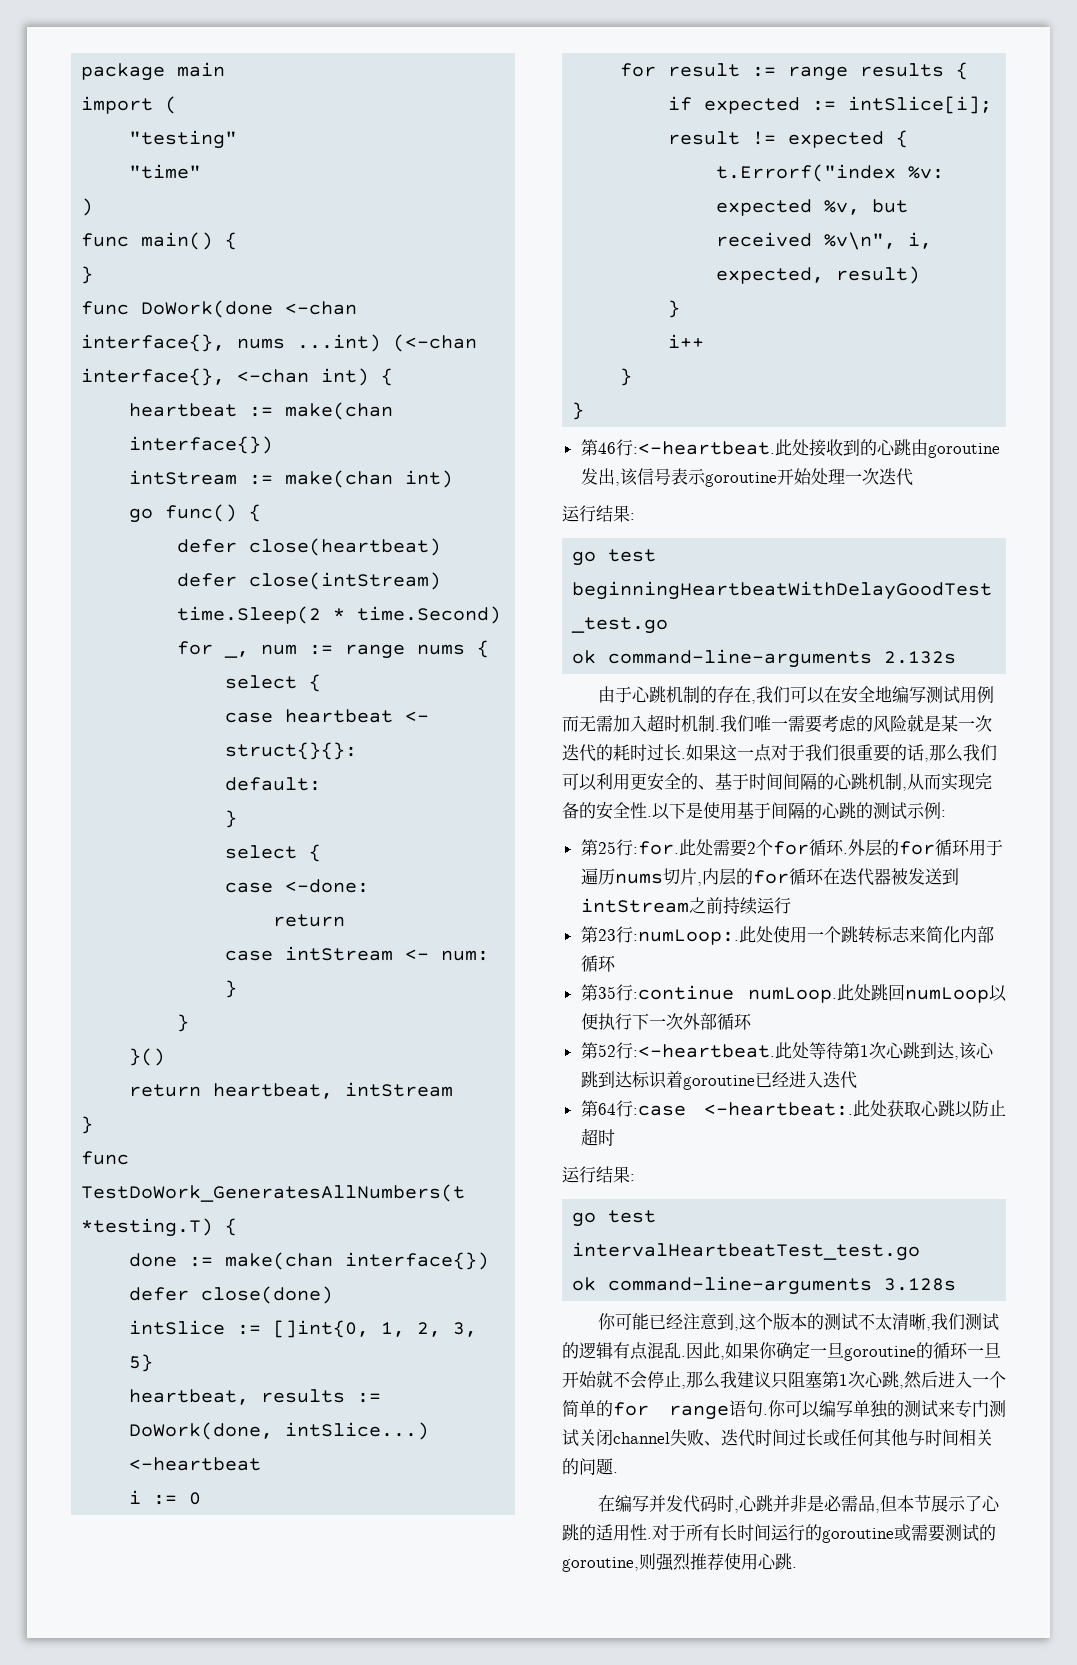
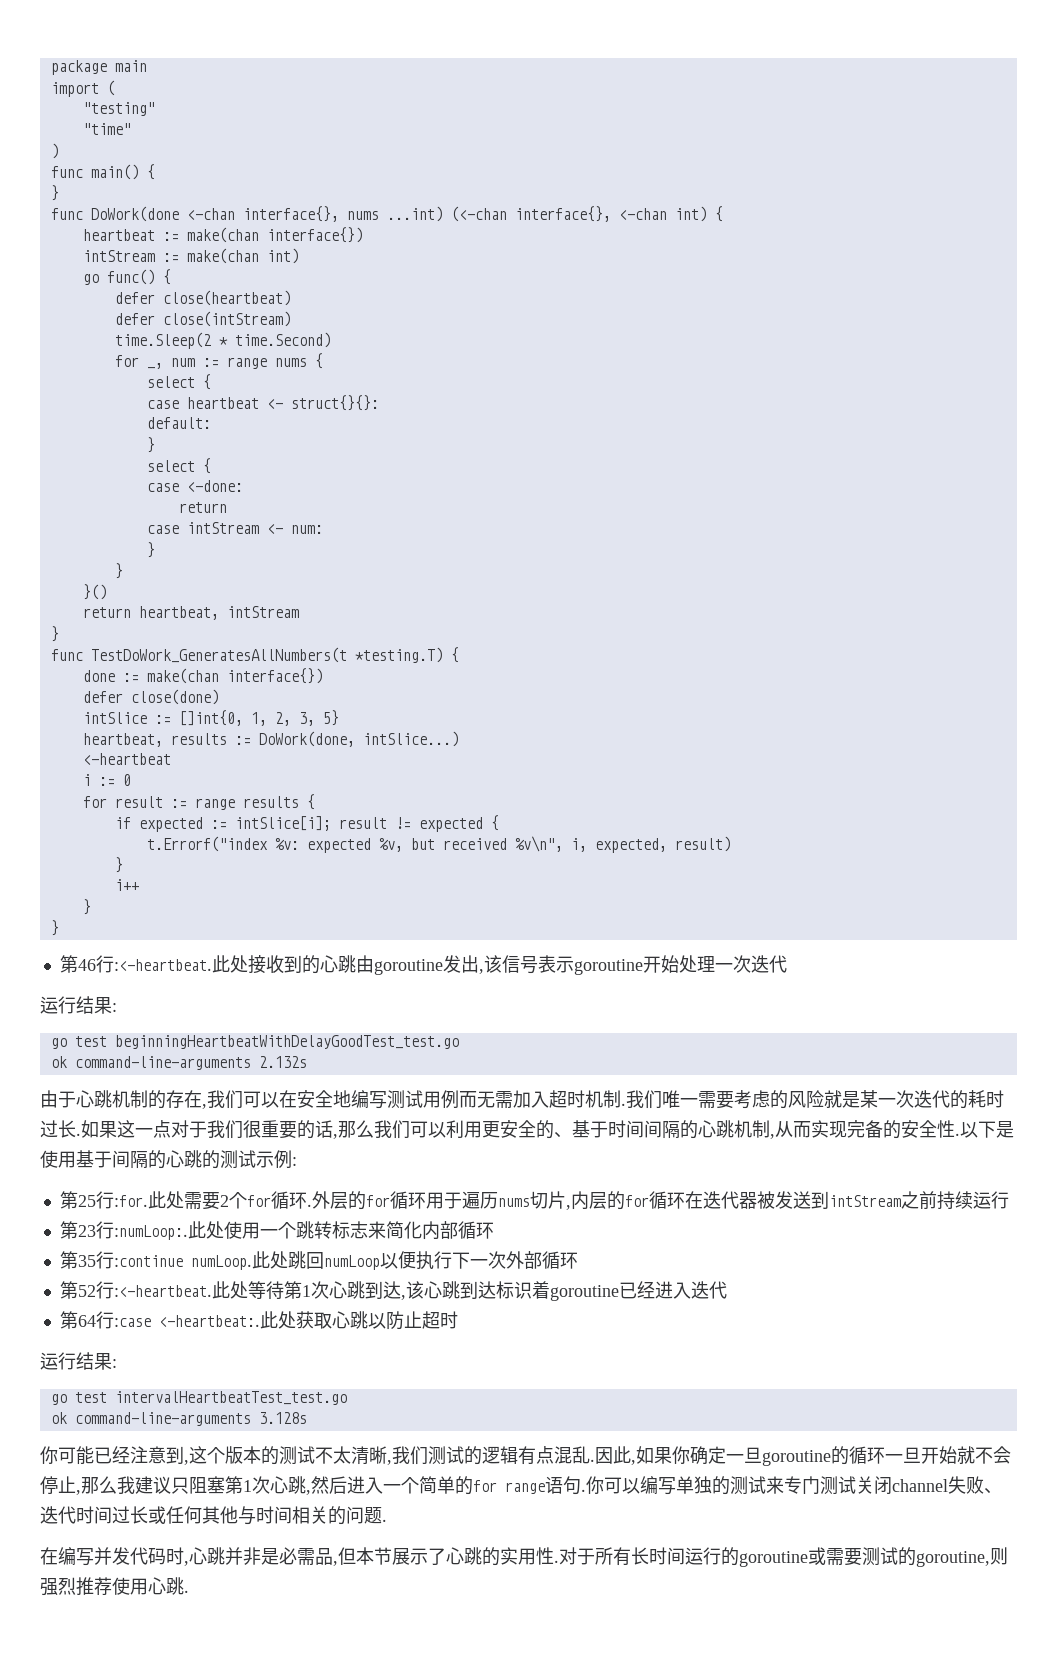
- 在编写并发代码时,心跳并非是必需品,但本节展示了心跳的适用性.
+ 在编写并发代码时,心跳并非是必需品,但本节展示了心跳的实用性.

